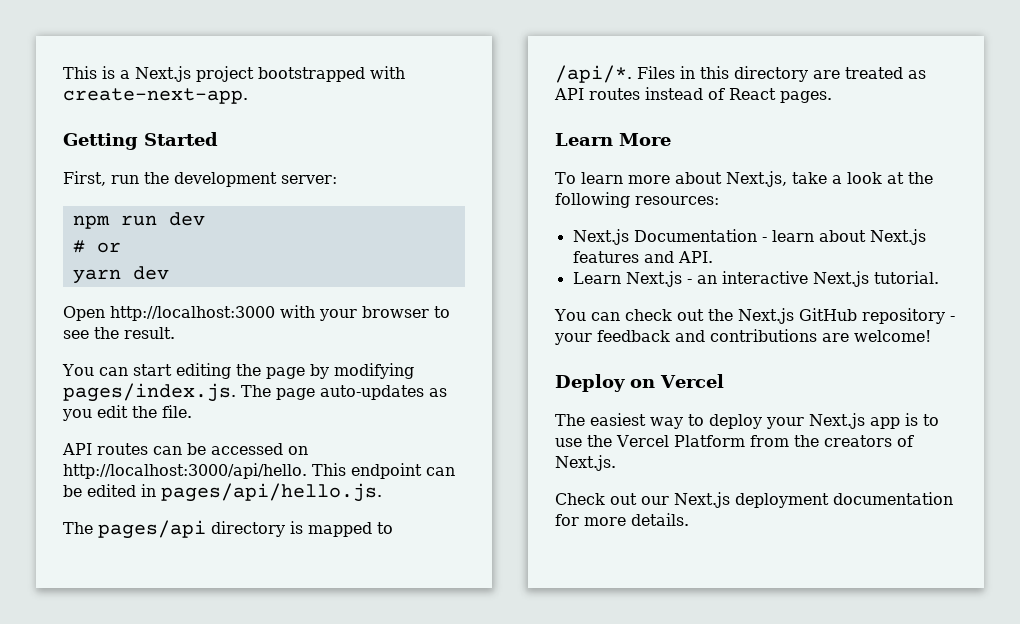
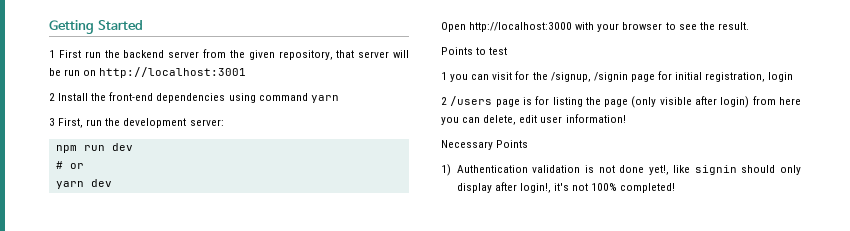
- This is a Next.js project bootstrapped with create-next-app.
  Getting Started
- First, run the development server:
+ 1 First run the backend server from the given repository, that server will be run on http://localhost:3001
+ 2 Install the front-end dependencies using command yarn
+ 3 First, run the development server:
- You can start editing the page by modifying pages/index.js. The page auto-updates as you edit the file.
- API routes can be accessed on http://localhost:3000/api/hello. This endpoint can be edited in pages/api/hello.js.
- The pages/api directory is mapped to /api/*. Files in this directory are treated as API routes instead of React pages.
- Learn More
- To learn more about Next.js, take a look at the following resources:
- Next.js Documentation - learn about Next.js features and API.
- Learn Next.js - an interactive Next.js tutorial.
- You can check out the Next.js GitHub repository - your feedback and contributions are welcome!
- Deploy on Vercel
- The easiest way to deploy your Next.js app is to use the Vercel Platform from the creators of Next.js.
- Check out our Next.js deployment documentation for more details.
+ Points to test
+ 1 you can visit for the /signup, /signin page for initial registration, login
+ 2 /users page is for listing the page (only visible after login) from here you can delete, edit user information!
+ Necessary Points
+ 1) Authentication validation is not done yet!, like signin should only display after login!, it's not 100% completed!

